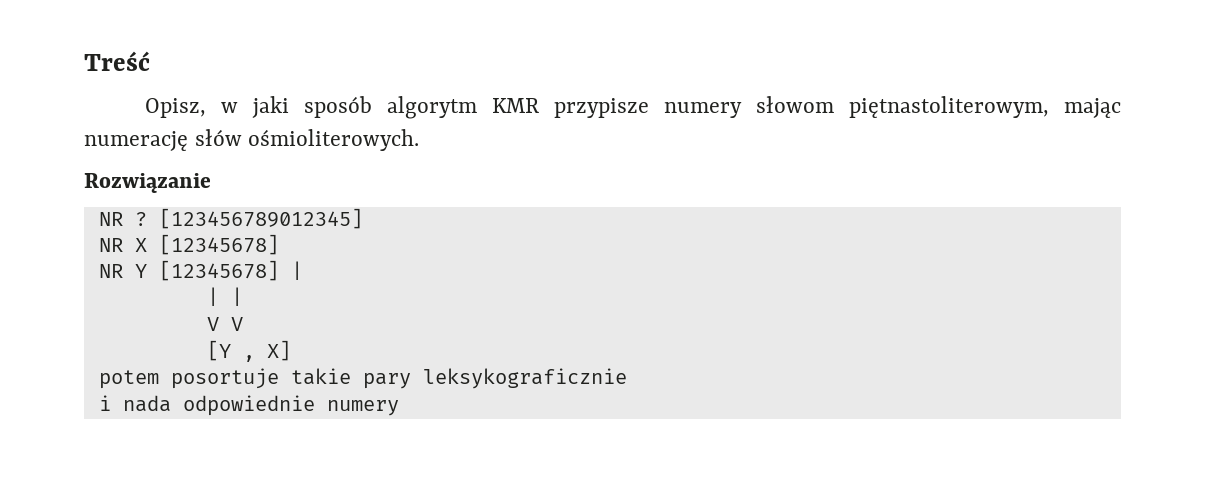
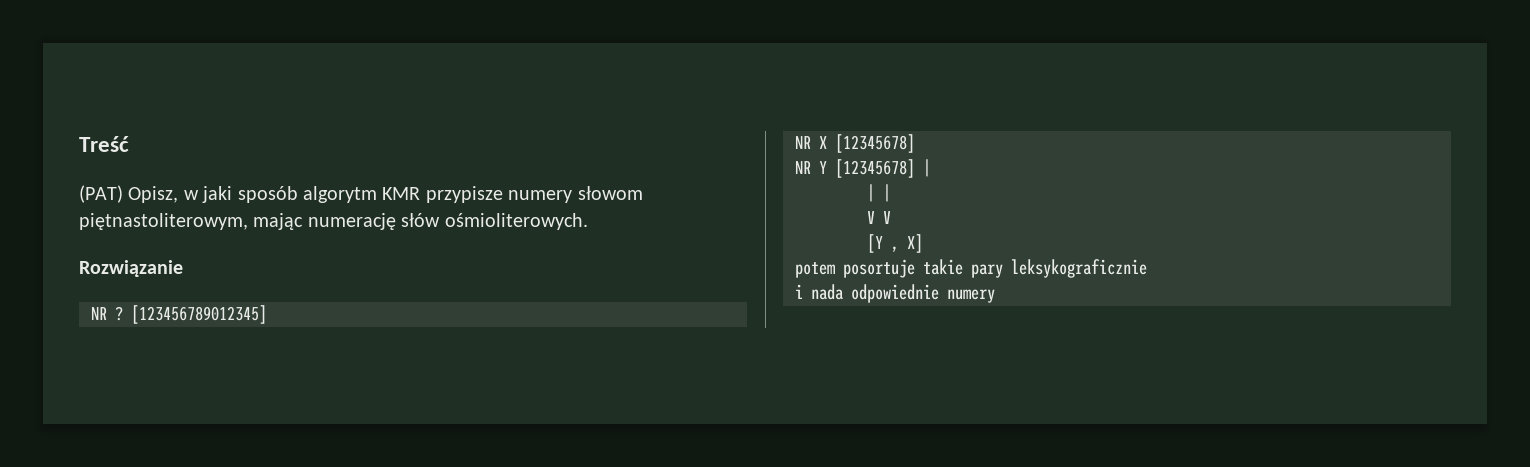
- Opisz, w jaki sposób algorytm KMR przypisze numery słowom piętnastoliterowym, mając numerację słów ośmioliterowych.
+ (PAT) Opisz, w jaki sposób algorytm KMR przypisze numery słowom piętnastoliterowym, mając numerację słów ośmioliterowych.

